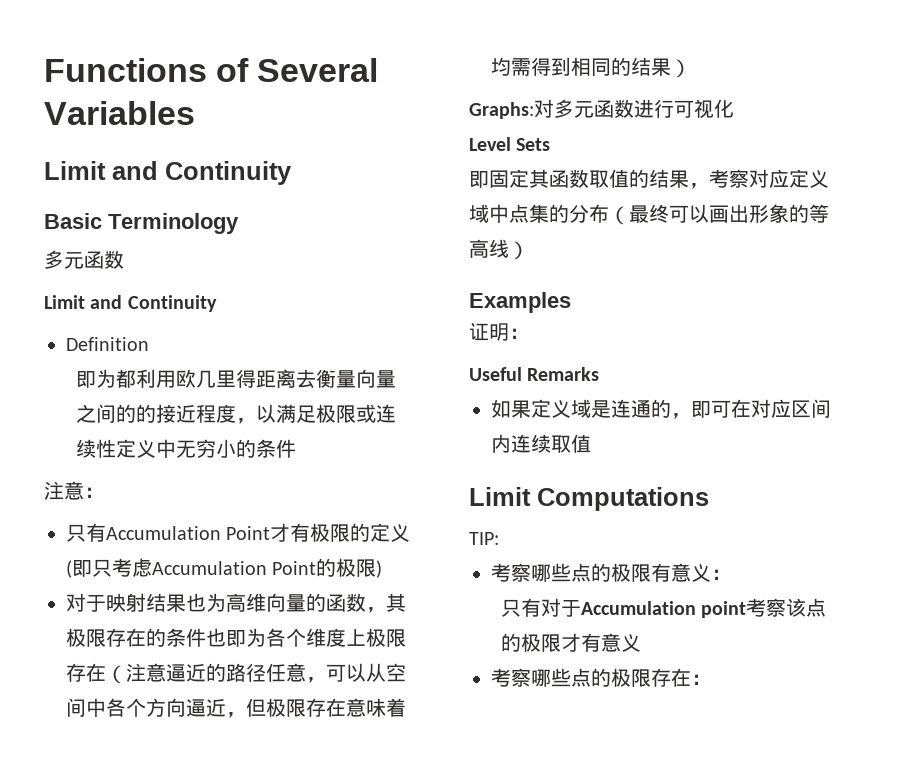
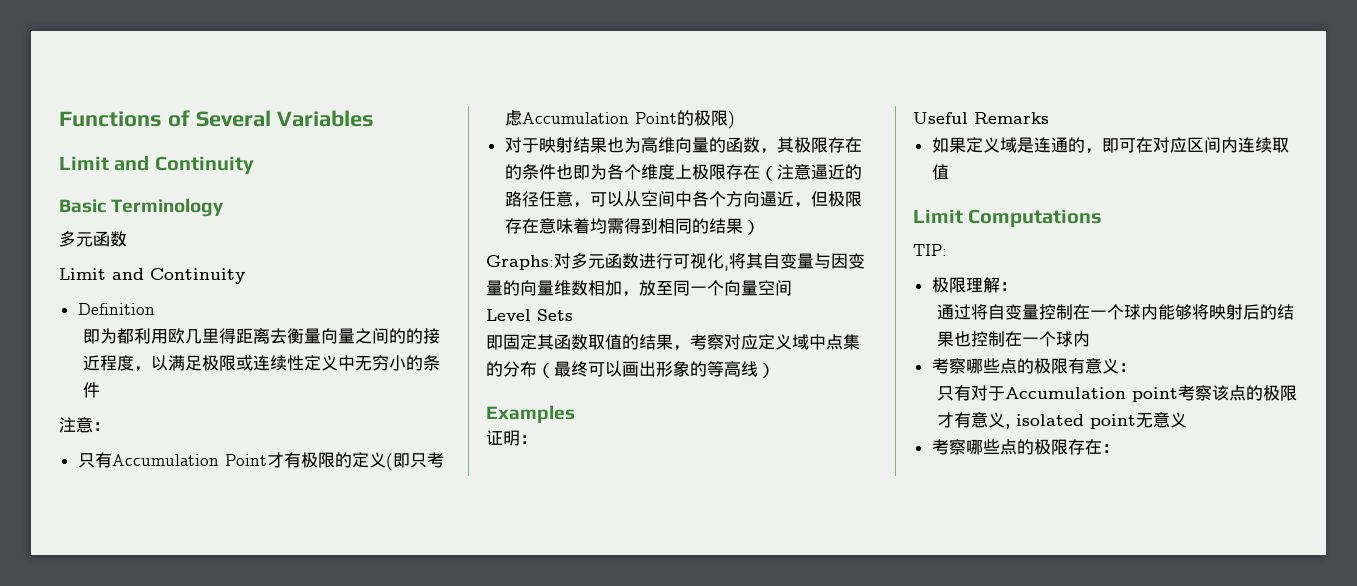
- Graphs:对多元函数进行可视化
+ Graphs:对多元函数进行可视化,将其自变量与因变量的向量维数相加，放至同一个向量空间
+ 极限理解：
+ 通过将自变量控制在一个球内能够将映射后的结果也控制在一个球内
- 只有对于Accumulation point考察该点的极限才有意义
+ 只有对于Accumulation point考察该点的极限才有意义, isolated point无意义

